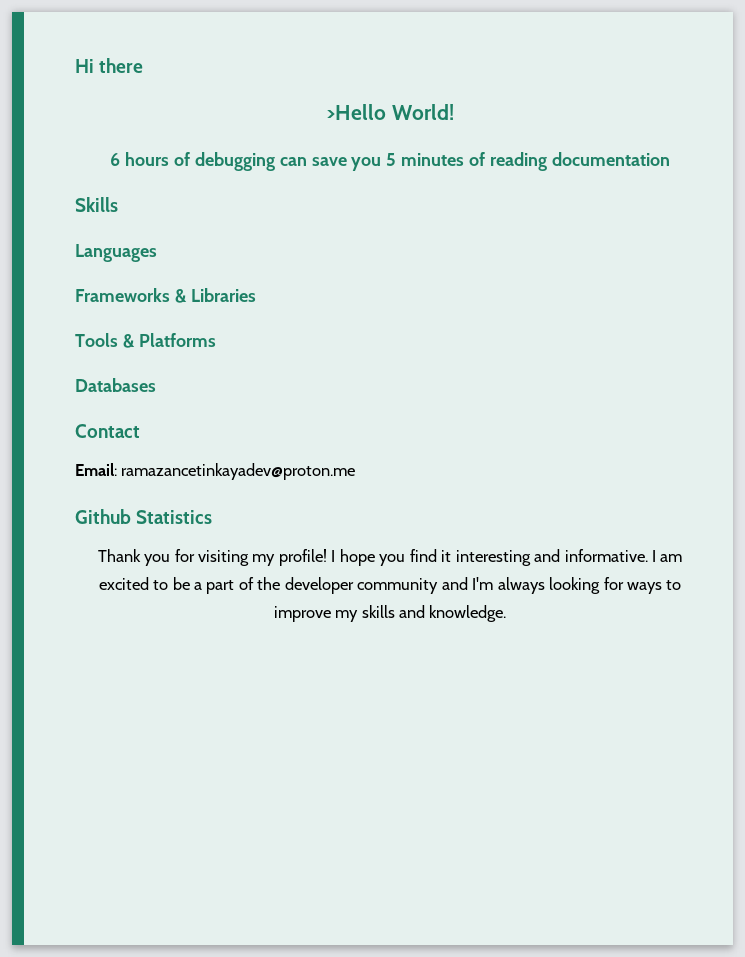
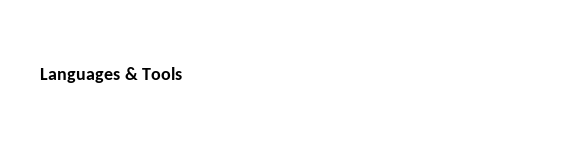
- Hi there
- >Hello World!
- 6 hours of debugging can save you 5 minutes of reading documentation
- Skills
- Languages
- Frameworks & Libraries
- Tools & Platforms
- Databases
- Contact
- Email: ramazancetinkayadev@proton.me
- Github Statistics
- Thank you for visiting my profile! I hope you find it interesting and informative. I am excited to be a part of the developer community and I'm always looking for ways to improve my skills and knowledge.
+ Languages & Tools

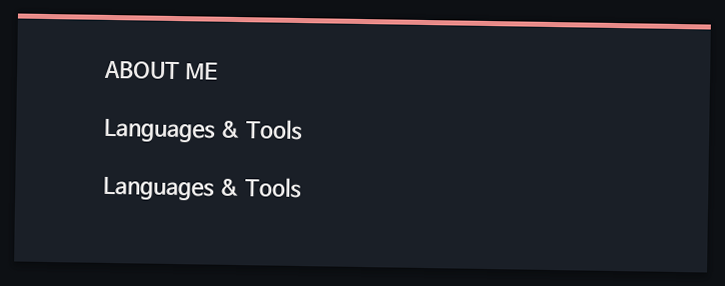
+ ABOUT ME
+ Languages & Tools

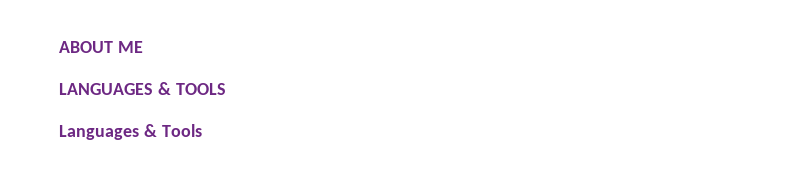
  ABOUT ME
- Languages & Tools
+ LANGUAGES & TOOLS

